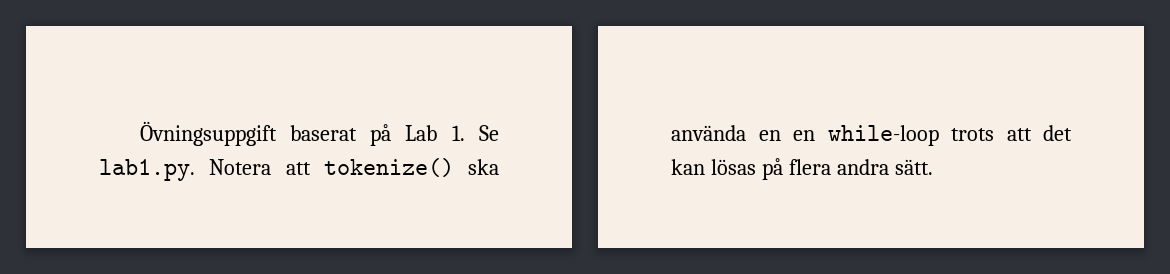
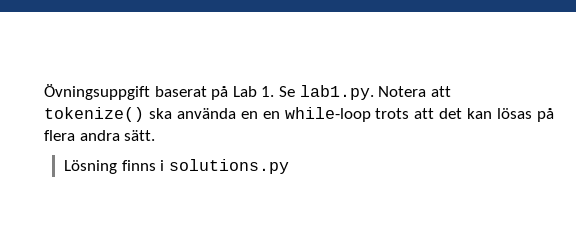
+ Lösning finns i solutions.py

